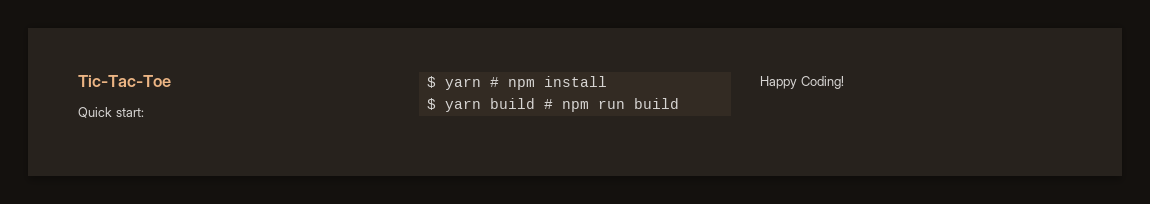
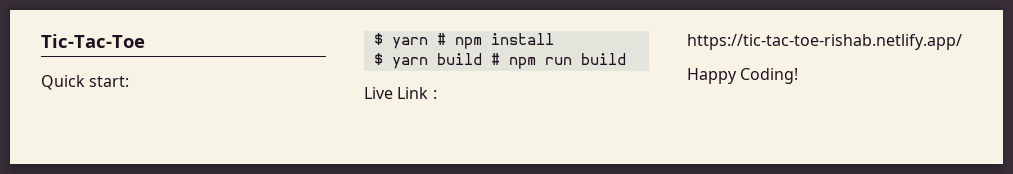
+ Live Link : https://tic-tac-toe-rishab.netlify.app/

